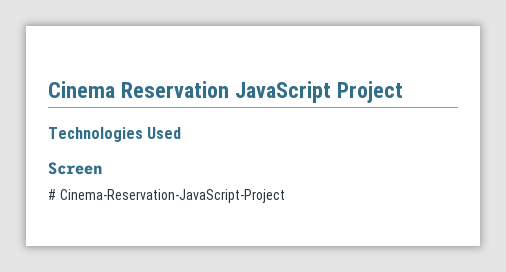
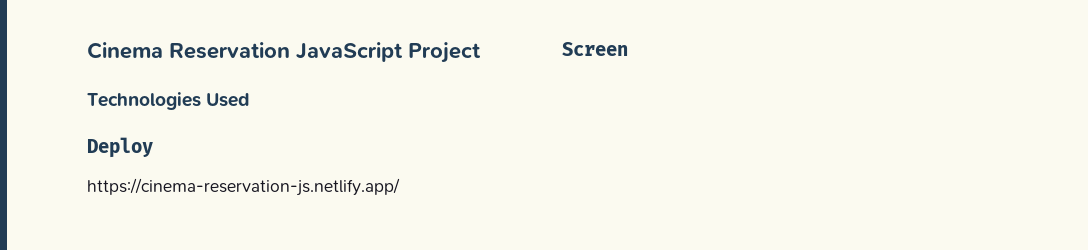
+ Deploy
+ https://cinema-reservation-js.netlify.app/
- # Cinema-Reservation-JavaScript-Project

